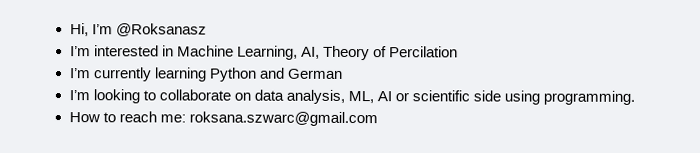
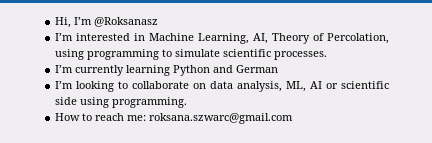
- I’m interested in Machine Learning, AI, Theory of Percilation
+ I’m interested in Machine Learning, AI, Theory of Percolation, using programming to simulate scientific processes.

